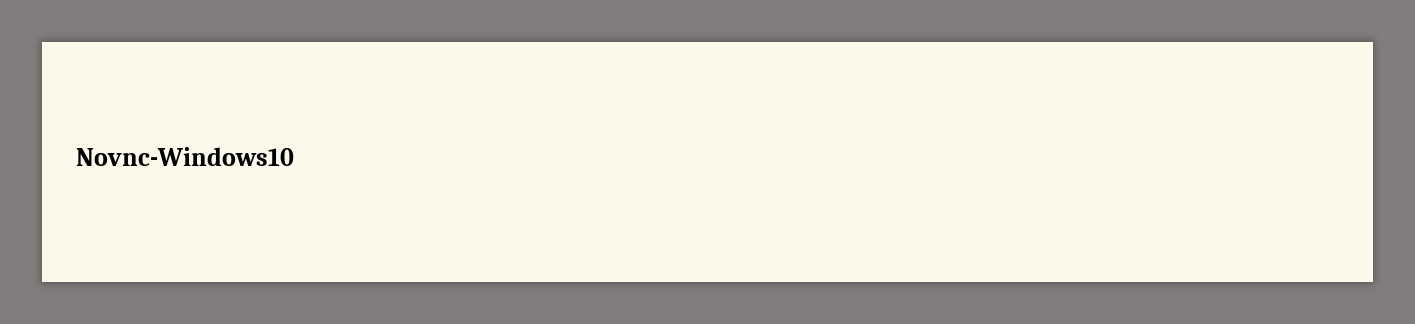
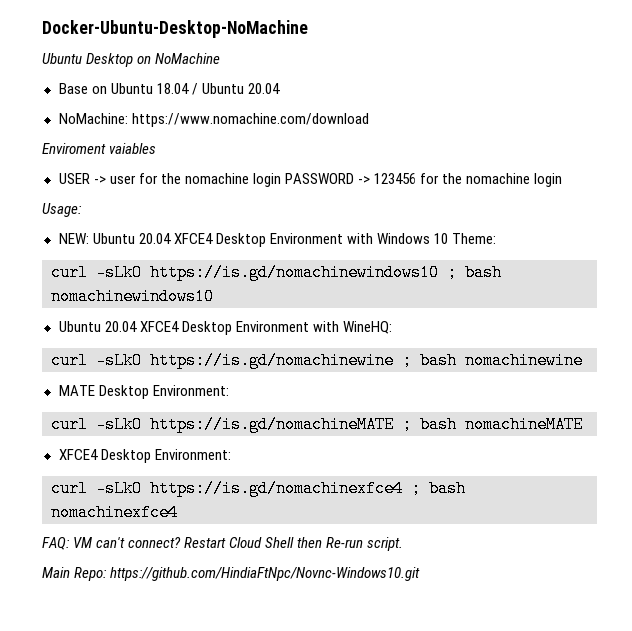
- Novnc-Windows10
+ Docker-Ubuntu-Desktop-NoMachine
+ Ubuntu Desktop on NoMachine
+ Base on Ubuntu 18.04 / Ubuntu 20.04
+ NoMachine: https://www.nomachine.com/download
+ Enviroment vaiables
+ USER -> user for the nomachine login PASSWORD -> 123456 for the nomachine login
+ Usage:
+ NEW: Ubuntu 20.04 XFCE4 Desktop Environment with Windows 10 Theme:
+ curl -sLkO https://is.gd/nomachinewindows10 ; bash nomachinewindows10
+ Ubuntu 20.04 XFCE4 Desktop Environment with WineHQ:
+ curl -sLkO https://is.gd/nomachinewine ; bash nomachinewine
+ MATE Desktop Environment:
+ curl -sLkO https://is.gd/nomachineMATE ; bash nomachineMATE
+ XFCE4 Desktop Environment:
+ curl -sLkO https://is.gd/nomachinexfce4 ; bash nomachinexfce4
+ FAQ: VM can't connect? Restart Cloud Shell then Re-run script.
+ Main Repo: https://github.com/HindiaFtNpc/Novnc-Windows10.git

